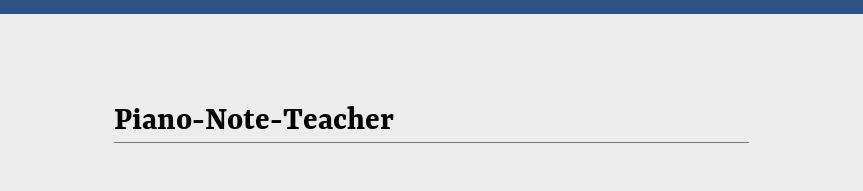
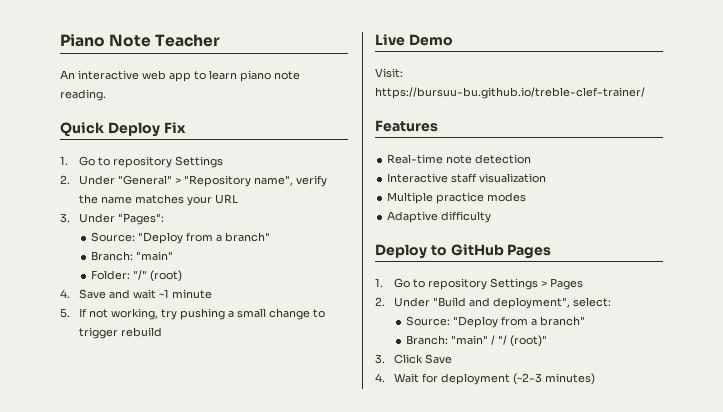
- Piano-Note-Teacher
+ Piano Note Teacher
+ An interactive web app to learn piano note reading.
+ Quick Deploy Fix
+ 1. Go to repository Settings
+ 2. Under "General" > "Repository name", verify the name matches your URL
+ 3. Under "Pages":
+ Source: "Deploy from a branch"
+ Branch: "main"
+ Folder: "/" (root)
+ 4. Save and wait ~1 minute
+ 5. If not working, try pushing a small change to trigger rebuild
+ Live Demo
+ Visit: https://bursuu-bu.github.io/treble-clef-trainer/
+ Features
+ Real-time note detection
+ Interactive staff visualization
+ Multiple practice modes
+ Adaptive difficulty
+ Deploy to GitHub Pages
+ 1. Go to repository Settings > Pages
+ 2. Under "Build and deployment", select:
+ Source: "Deploy from a branch"
+ Branch: "main" / "/ (root)"
+ 3. Click Save
+ 4. Wait for deployment (~2-3 minutes)

